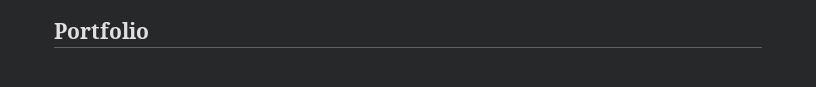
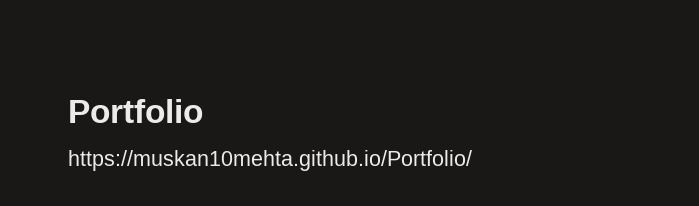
+ https://muskan10mehta.github.io/Portfolio/

